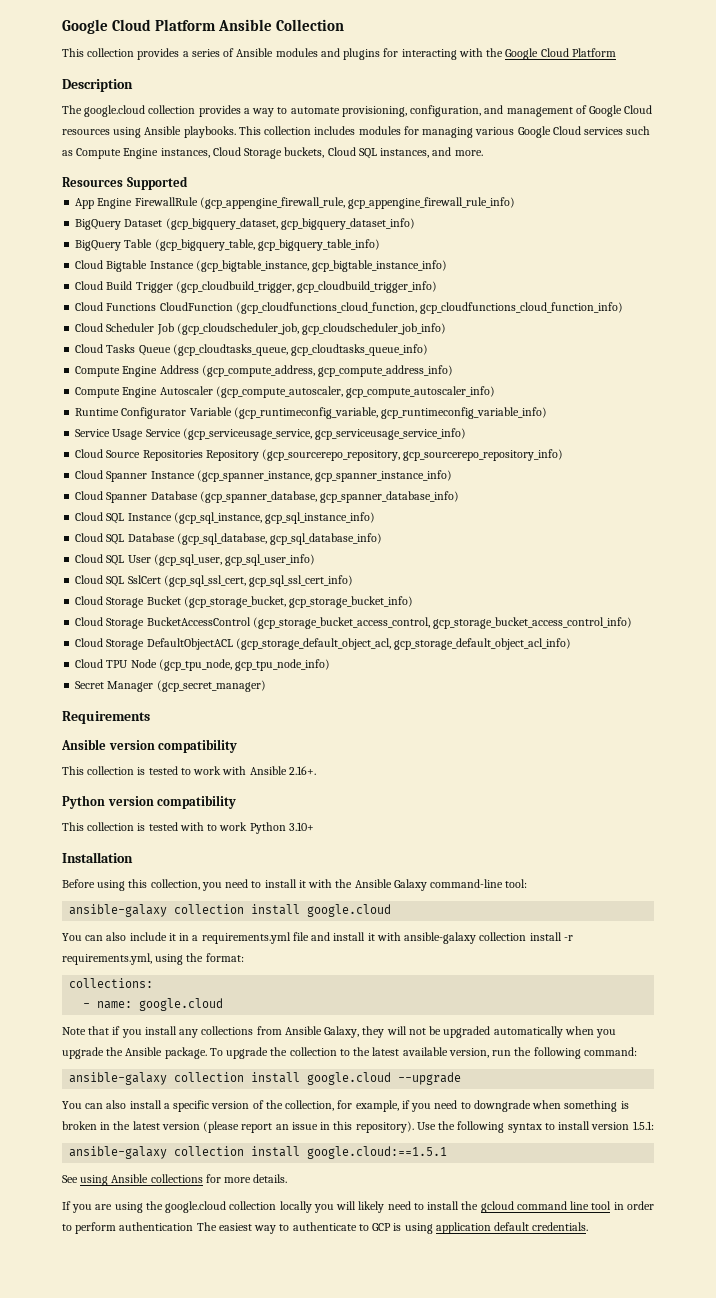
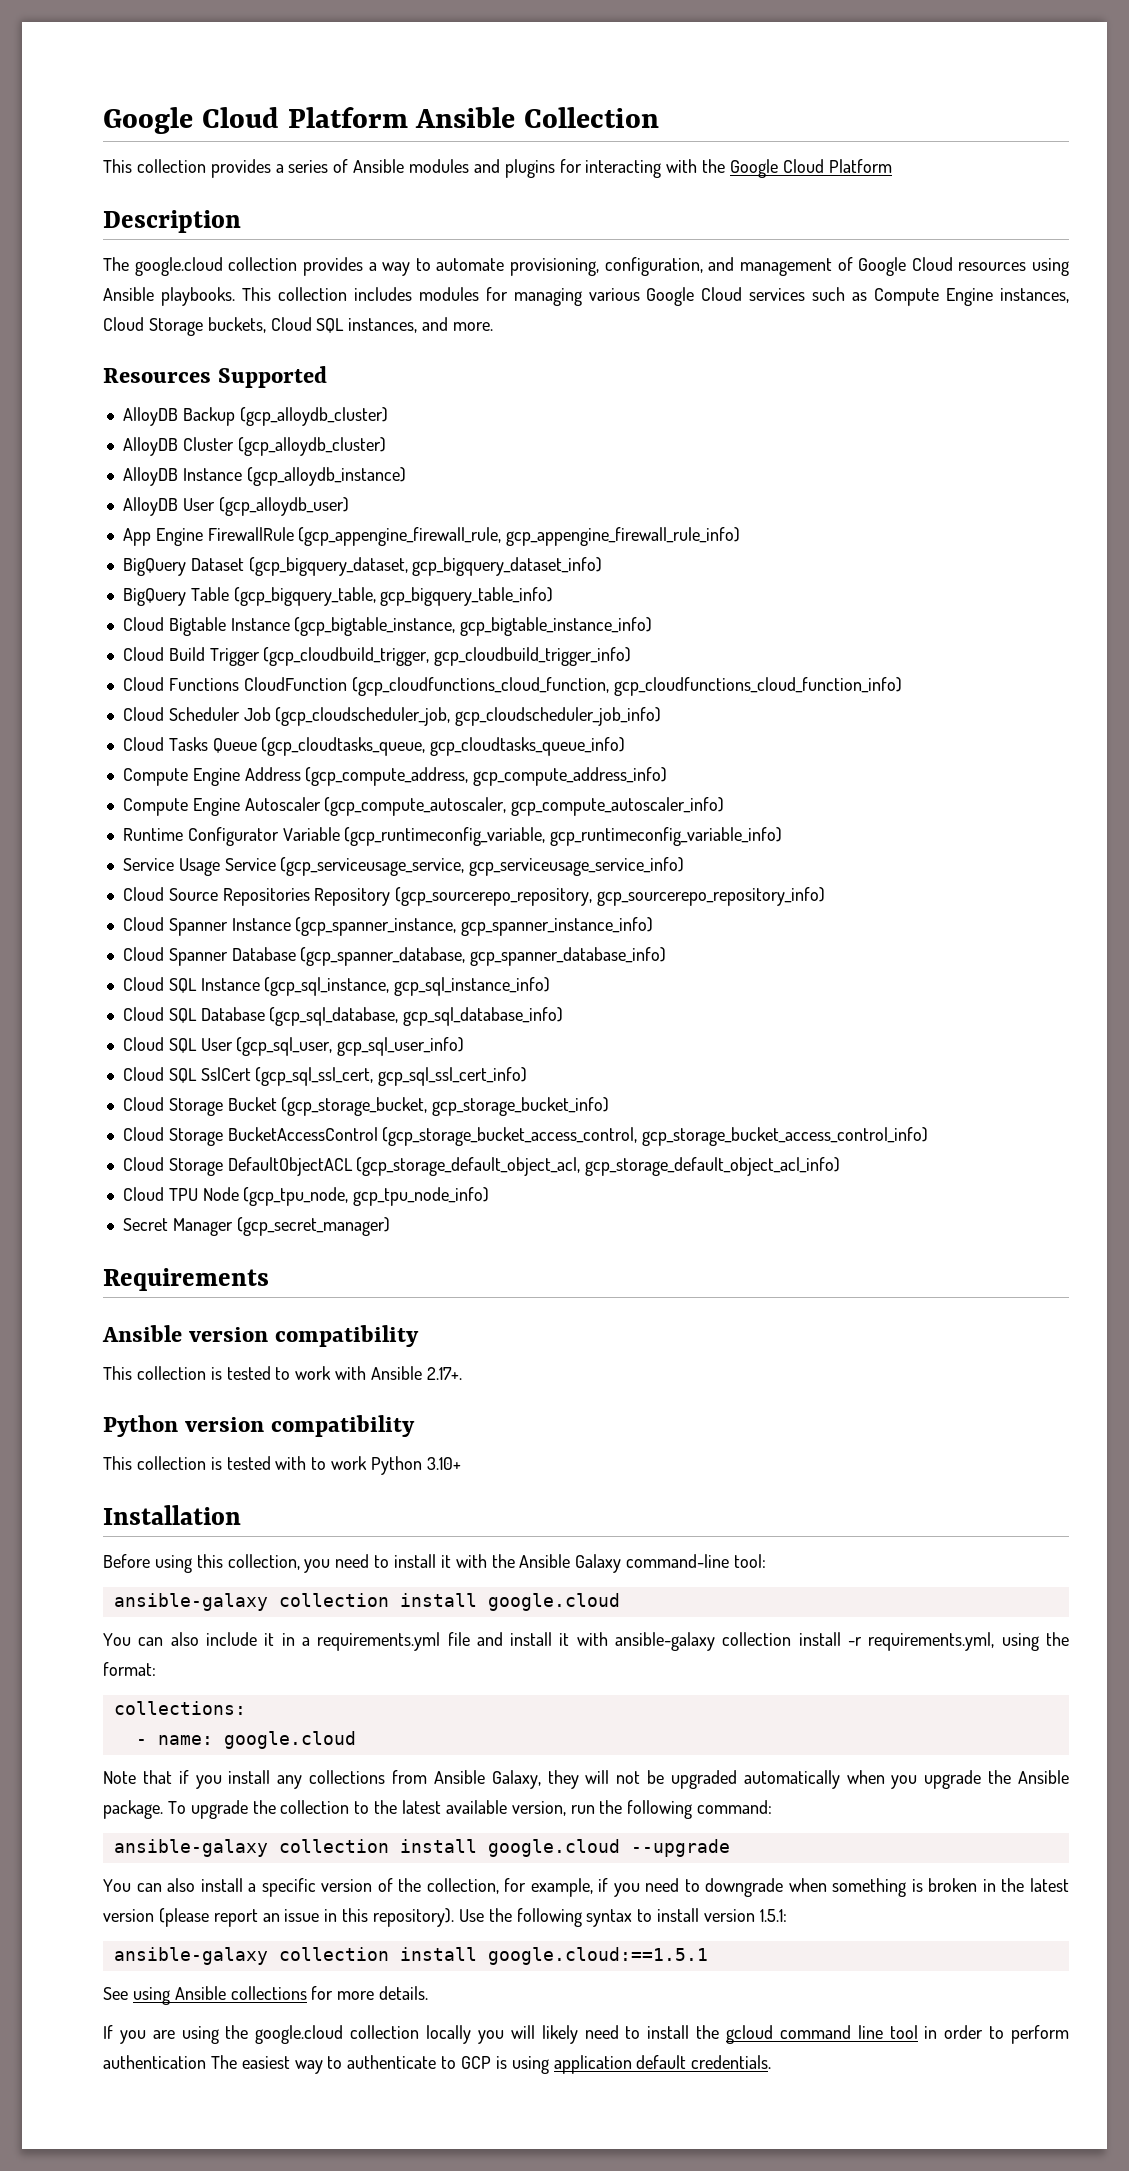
+ AlloyDB Backup (gcp_alloydb_cluster)
+ AlloyDB Cluster (gcp_alloydb_cluster)
+ AlloyDB Instance (gcp_alloydb_instance)
+ AlloyDB User (gcp_alloydb_user)
- This collection is tested to work with Ansible 2.16+.
+ This collection is tested to work with Ansible 2.17+.

